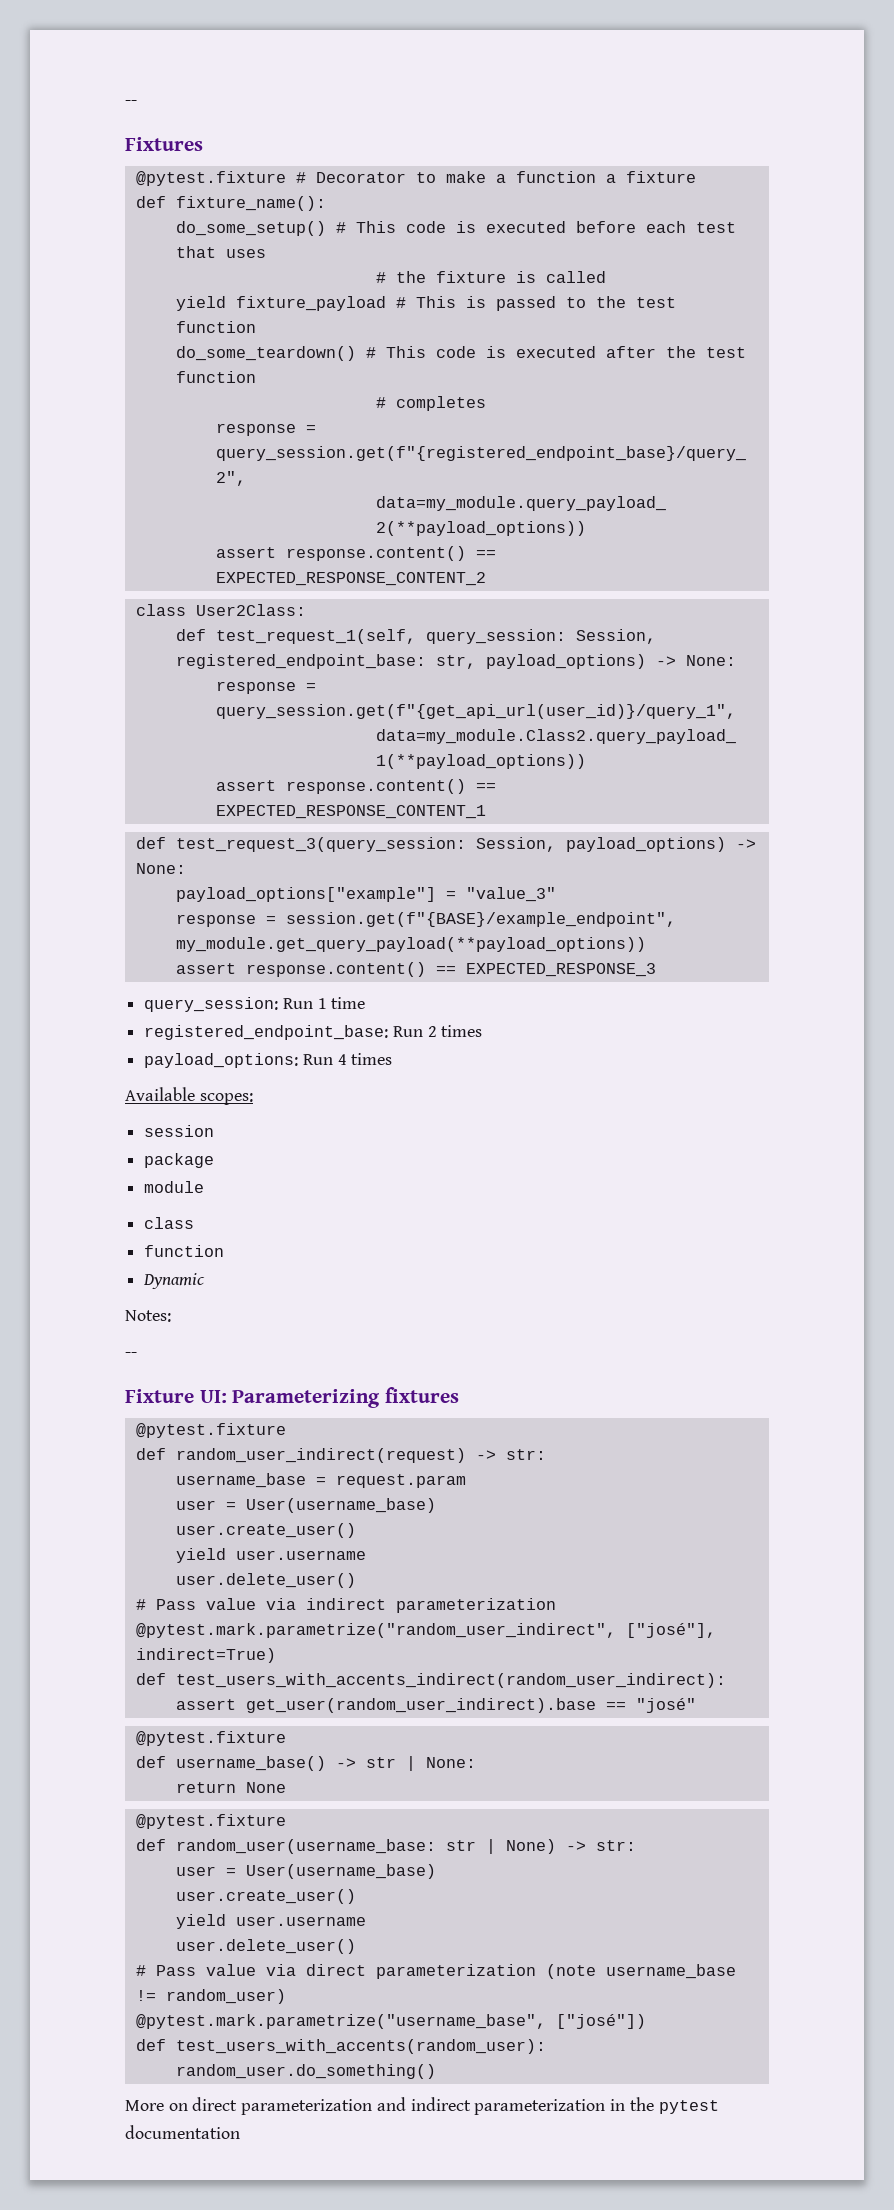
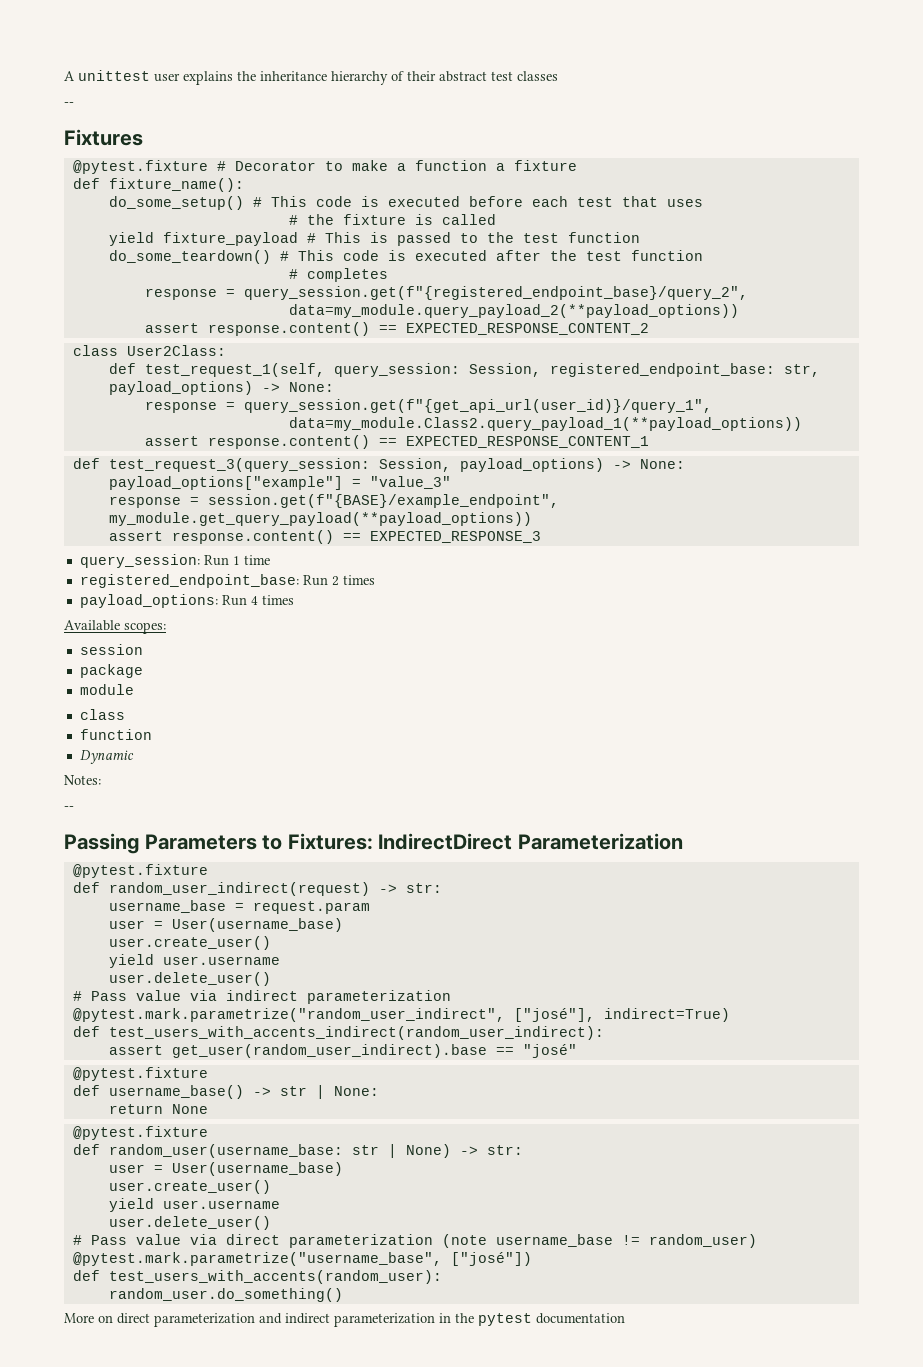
+ A unittest user explains the inheritance hierarchy of their abstract test classes
- Fixture UI: Parameterizing fixtures
+ Passing Parameters to Fixtures: IndirectDirect Parameterization

